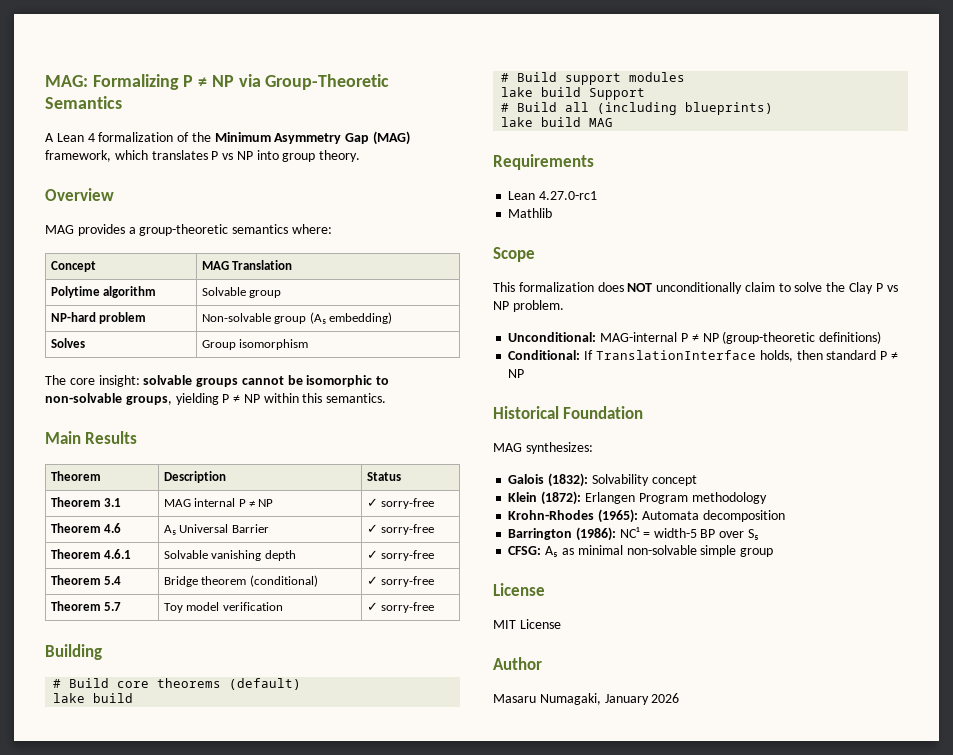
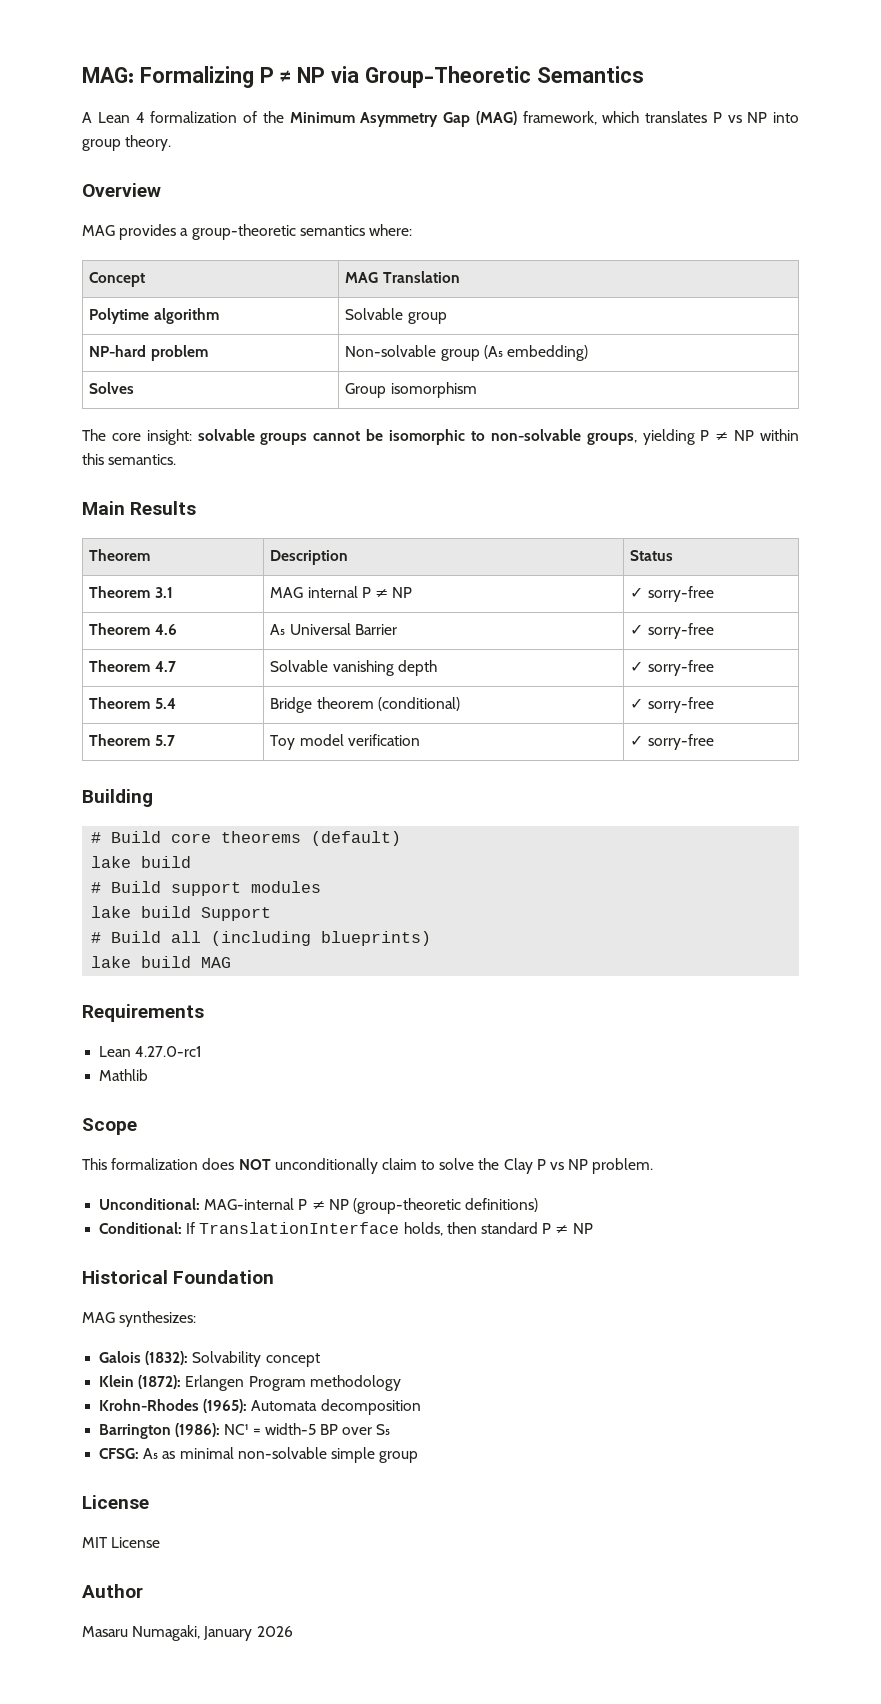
- Theorem 4.6.1 | Solvable vanishing depth | ✓ sorry-free
+ Theorem 4.7 | Solvable vanishing depth | ✓ sorry-free

